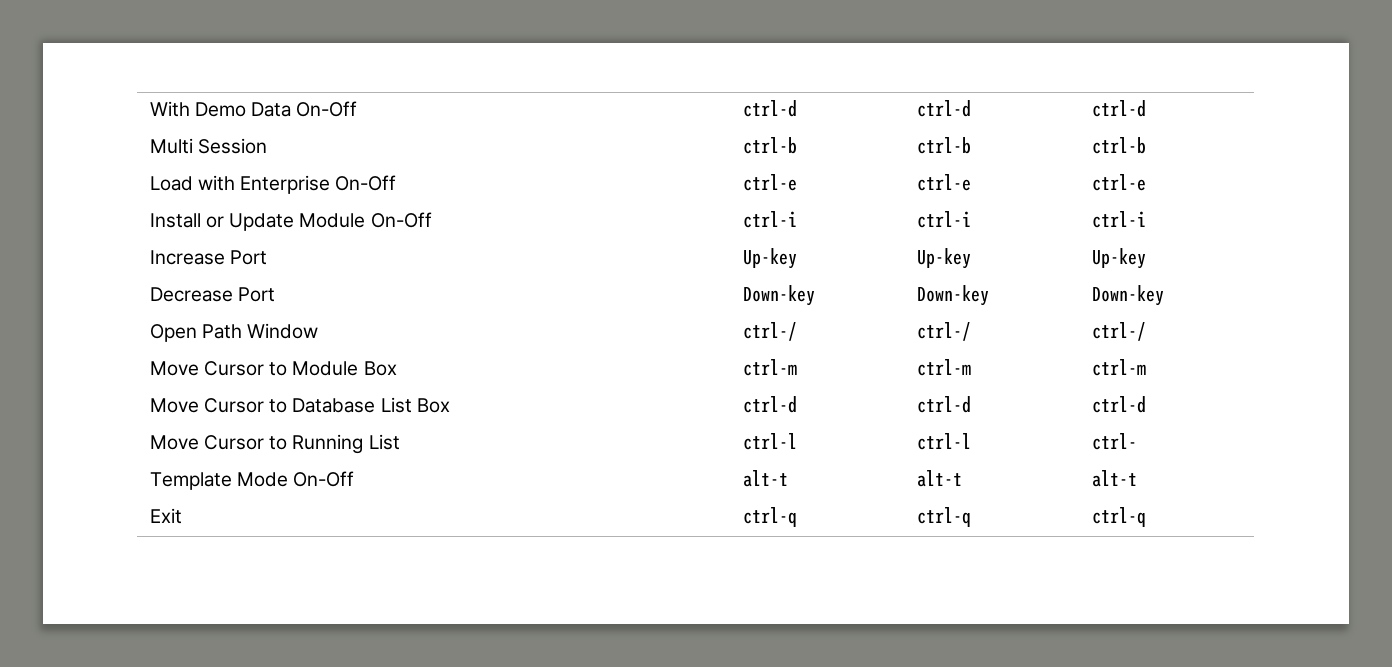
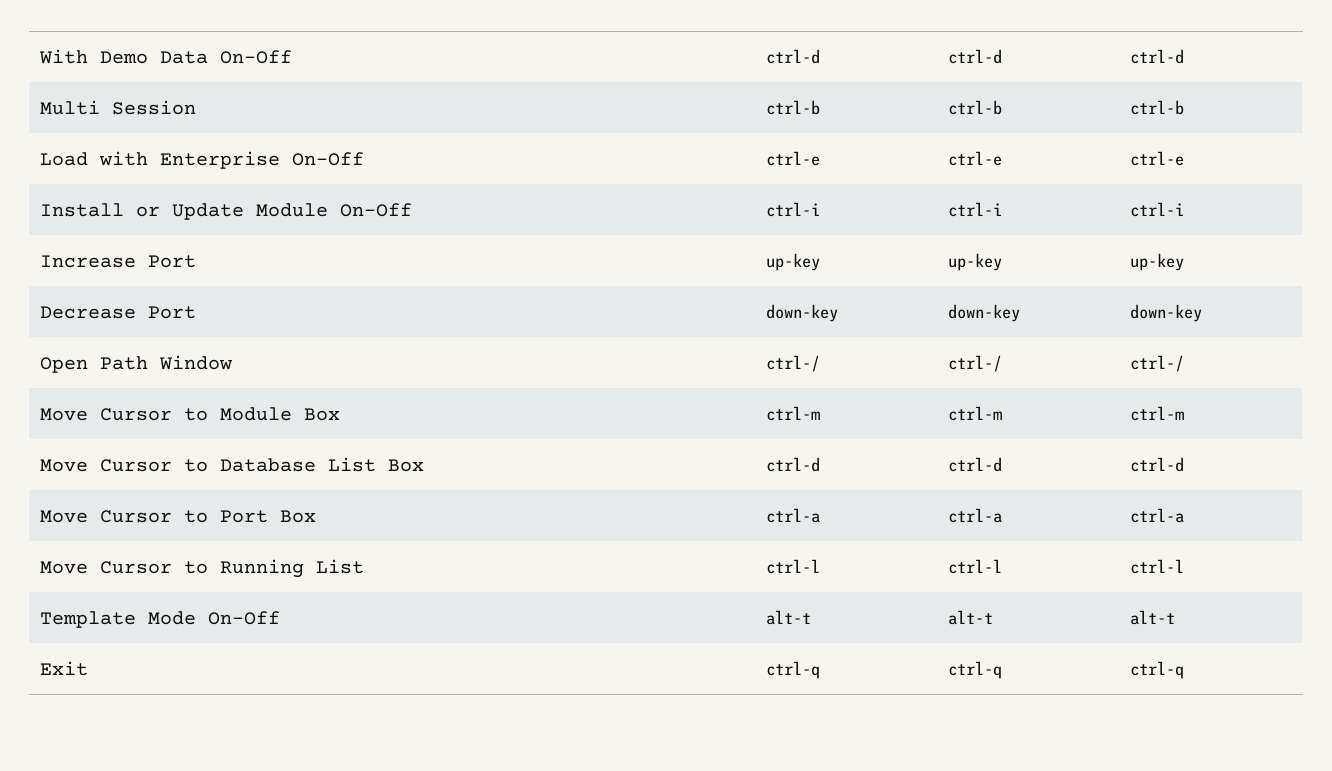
- Increase Port | Up-key | Up-key | Up-key
+ Increase Port | up-key | up-key | up-key
- Decrease Port | Down-key | Down-key | Down-key
+ Decrease Port | down-key | down-key | down-key
+ Move Cursor to Port Box | ctrl-a | ctrl-a | ctrl-a
- Move Cursor to Running List | ctrl-l | ctrl-l | ctrl-
+ Move Cursor to Running List | ctrl-l | ctrl-l | ctrl-l

